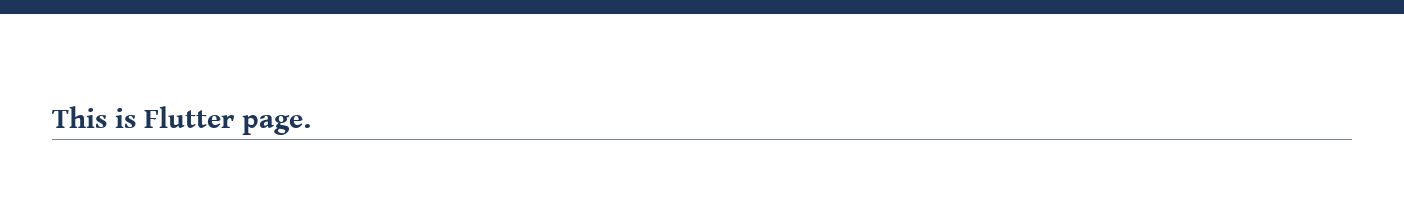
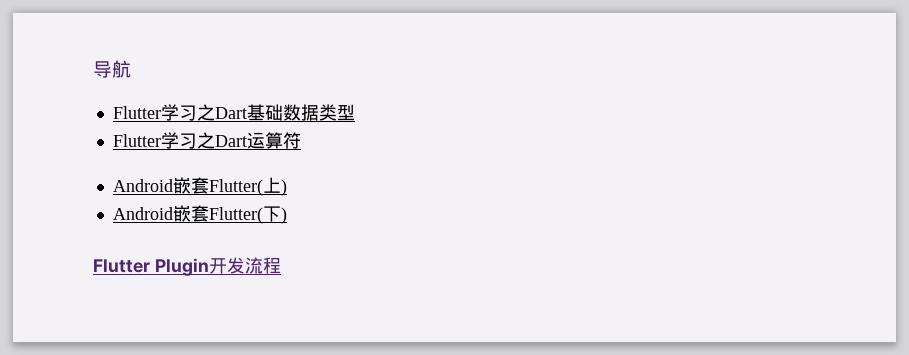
- This is Flutter page.
+ 导航
+ Flutter学习之Dart基础数据类型
+ Flutter学习之Dart运算符
+ Android嵌套Flutter(上)
+ Android嵌套Flutter(下)
+ Flutter Plugin开发流程

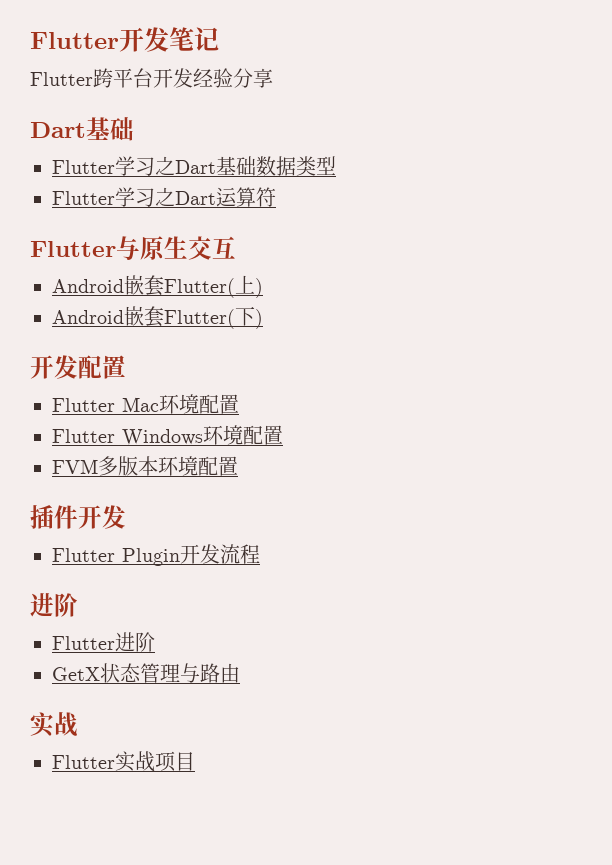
- 导航
+ Flutter开发笔记
+ Flutter跨平台开发经验分享
+ Dart基础
+ Flutter与原生交互
+ 开发配置
+ Flutter Mac环境配置
+ Flutter Windows环境配置
+ FVM多版本环境配置
+ 插件开发
  Flutter Plugin开发流程
+ 进阶
+ Flutter进阶
+ GetX状态管理与路由
+ 实战
+ Flutter实战项目

